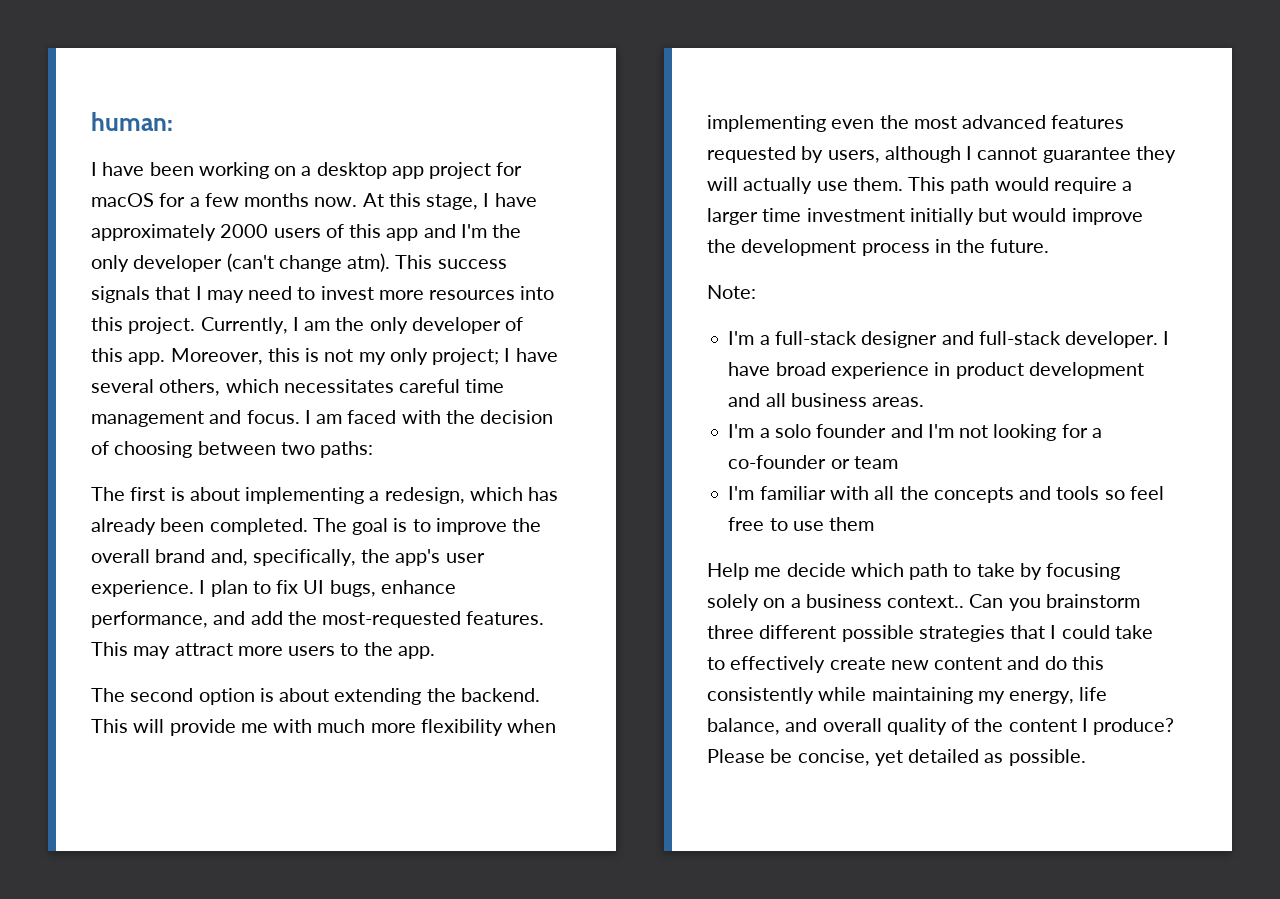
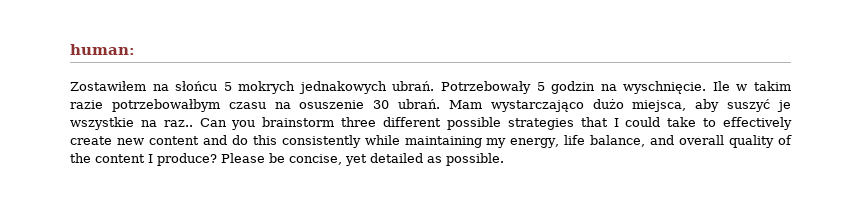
- I have been working on a desktop app project for macOS for a few months now. At this stage, I have approximately 2000 users of this app and I'm the only developer (can't change atm). This success signals that I may need to invest more resources into this project. Currently, I am the only developer of this app. Moreover, this is not my only project; I have several others, which necessitates careful time management and focus. I am faced with the decision of choosing between two paths:
- The first is about implementing a redesign, which has already been completed. The goal is to improve the overall brand and, specifically, the app's user experience. I plan to fix UI bugs, enhance performance, and add the most-requested features. This may attract more users to the app.
- The second option is about extending the backend. This will provide me with much more flexibility when implementing even the most advanced features requested by users, although I cannot guarantee they will actually use them. This path would require a larger time investment initially but would improve the development process in the future.
- Note:
- I'm a full-stack designer and full-stack developer. I have broad experience in product development and all business areas.
- I'm a solo founder and I'm not looking for a co-founder or team
- I'm familiar with all the concepts and tools so feel free to use them
- Help me decide which path to take by focusing solely on a business context..
+ Zostawiłem na słońcu 5 mokrych jednakowych ubrań. Potrzebowały 5 godzin na wyschnięcie. Ile w takim razie potrzebowałbym czasu na osuszenie 30 ubrań. Mam wystarczająco dużo miejsca, aby suszyć je wszystkie na raz..

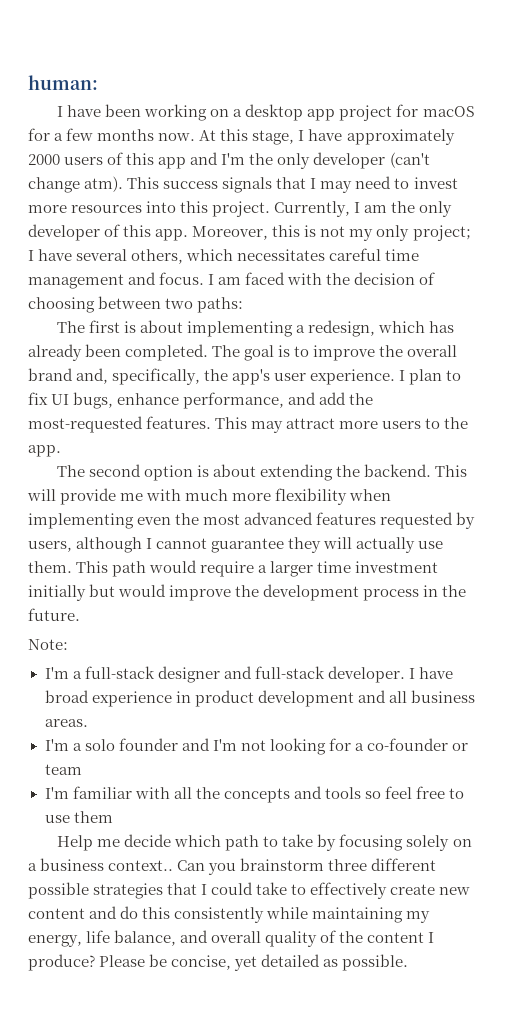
- Zostawiłem na słońcu 5 mokrych jednakowych ubrań. Potrzebowały 5 godzin na wyschnięcie. Ile w takim razie potrzebowałbym czasu na osuszenie 30 ubrań. Mam wystarczająco dużo miejsca, aby suszyć je wszystkie na raz..
+ I have been working on a desktop app project for macOS for a few months now. At this stage, I have approximately 2000 users of this app and I'm the only developer (can't change atm). This success signals that I may need to invest more resources into this project. Currently, I am the only developer of this app. Moreover, this is not my only project; I have several others, which necessitates careful time management and focus. I am faced with the decision of choosing between two paths:
+ The first is about implementing a redesign, which has already been completed. The goal is to improve the overall brand and, specifically, the app's user experience. I plan to fix UI bugs, enhance performance, and add the most-requested features. This may attract more users to the app.
+ The second option is about extending the backend. This will provide me with much more flexibility when implementing even the most advanced features requested by users, although I cannot guarantee they will actually use them. This path would require a larger time investment initially but would improve the development process in the future.
+ Note:
+ I'm a full-stack designer and full-stack developer. I have broad experience in product development and all business areas.
+ I'm a solo founder and I'm not looking for a co-founder or team
+ I'm familiar with all the concepts and tools so feel free to use them
+ Help me decide which path to take by focusing solely on a business context..

